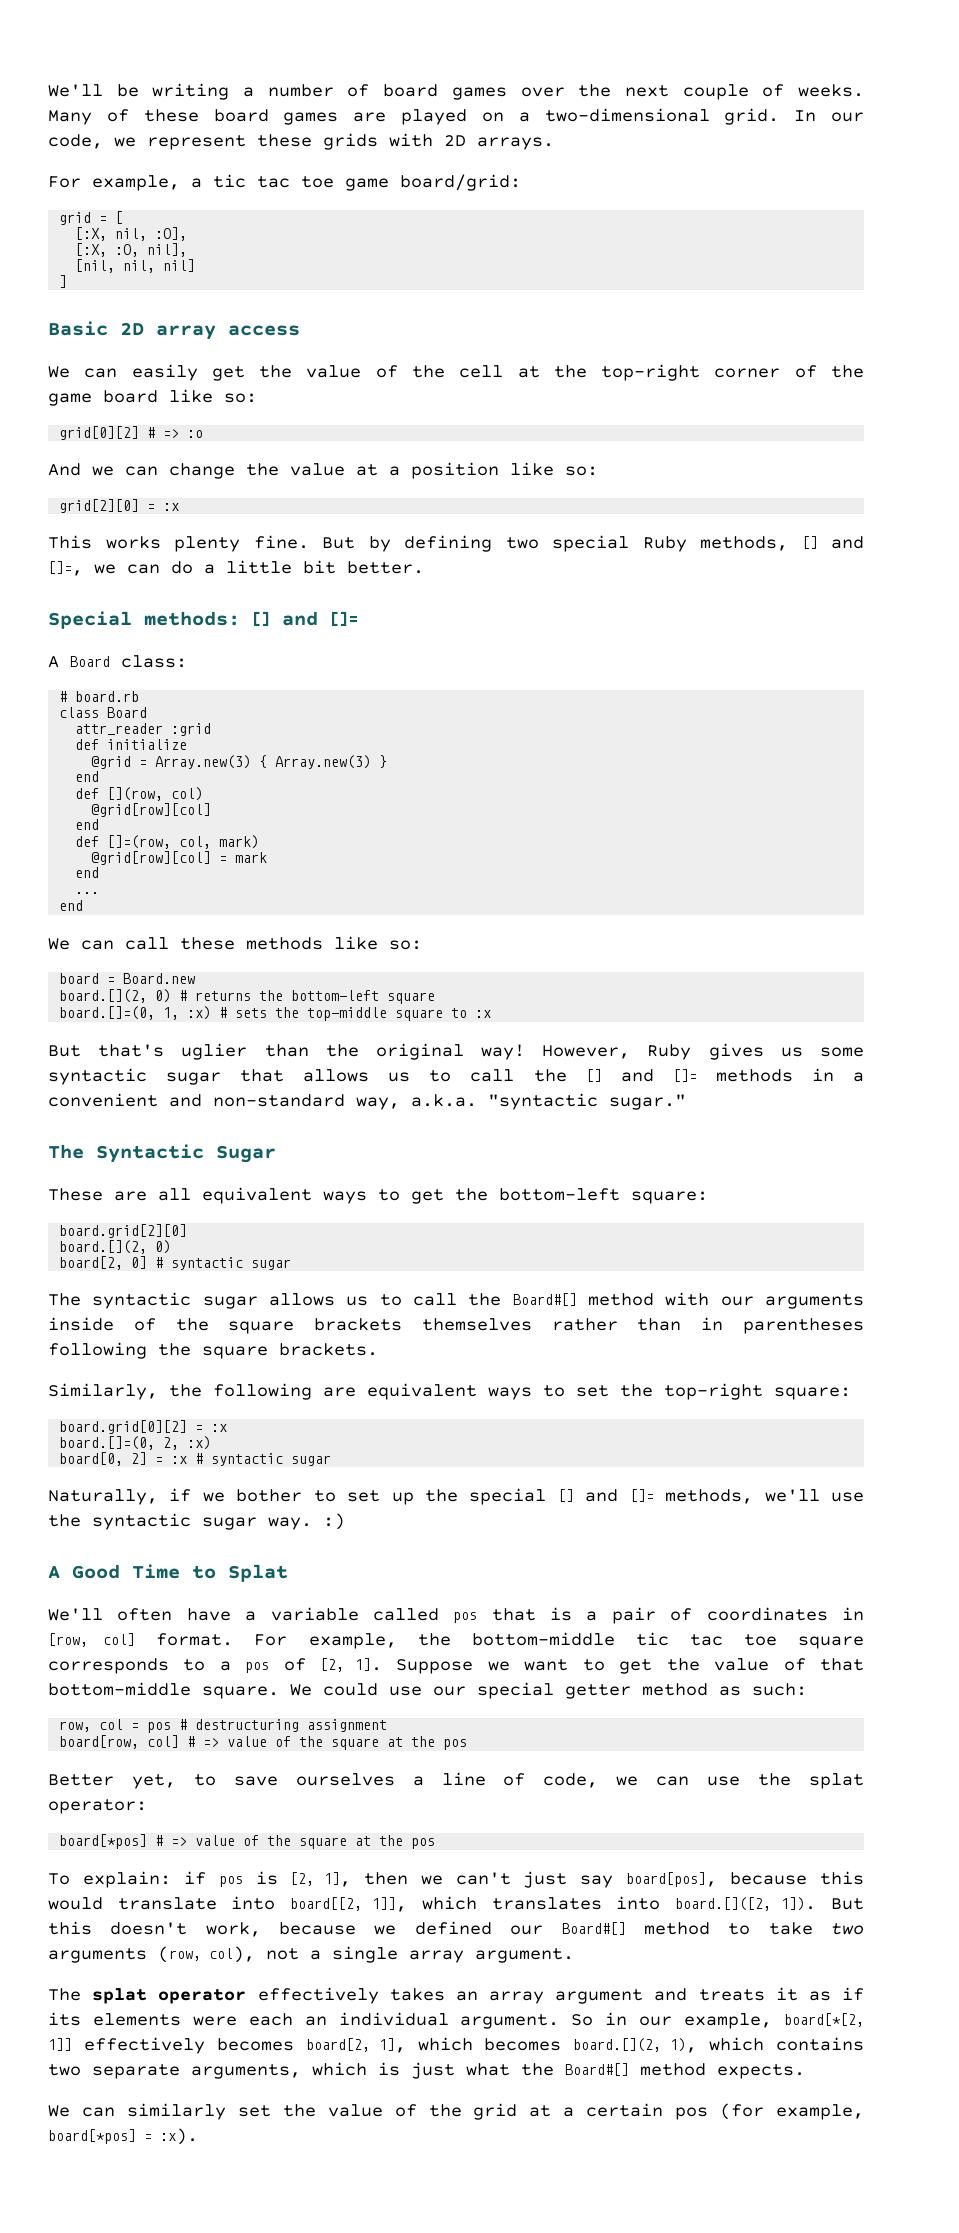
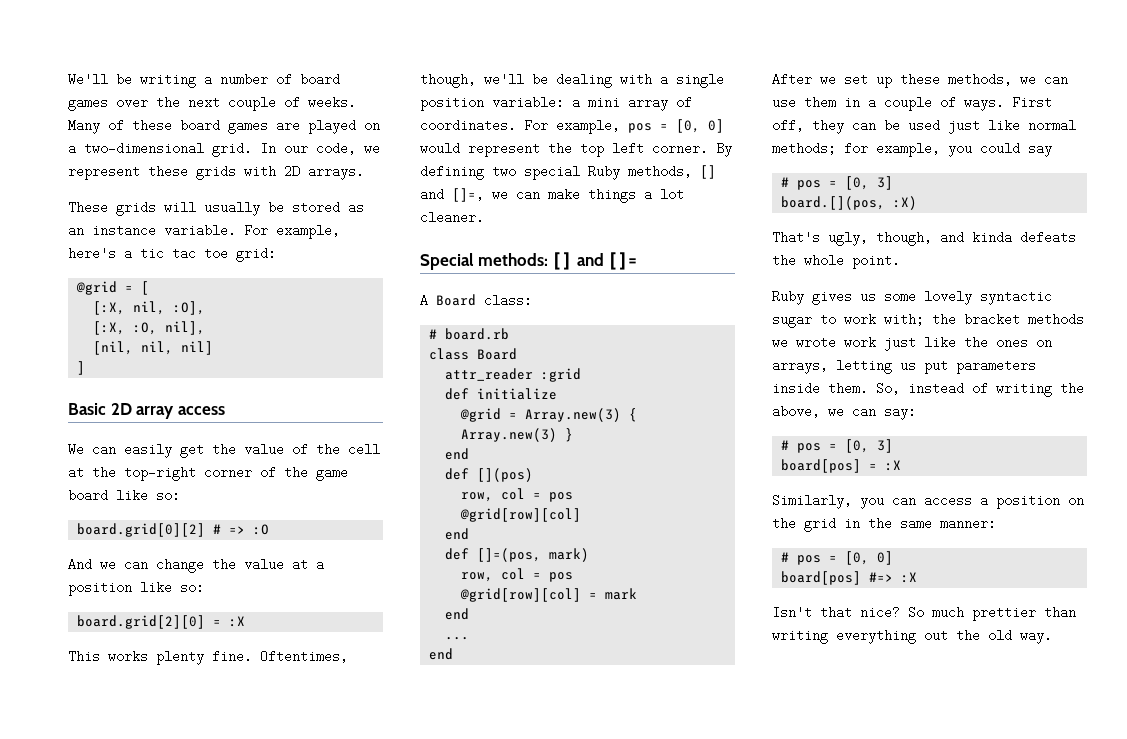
- For example, a tic tac toe game board/grid:
- grid = [
+ These grids will usually be stored as an instance variable. For example, here's a tic tac toe grid:
+ @grid = [
- grid[0][2] # => :o
+ board.grid[0][2] # => :O
- grid[2][0] = :x
+ board.grid[2][0] = :X
- But by defining two special Ruby methods, [] and []=, we can do a little bit better.
+ Oftentimes, though, we'll be dealing with a single position variable: a mini array of coordinates. For example, pos = [0, 0] would represent the top left corner. By defining two special Ruby methods, [] and []=, we can make things a lot cleaner.
- def [](row, col)
+ def [](pos)
+ row, col = pos
- def []=(row, col, mark)
+ def []=(pos, mark)
+ row, col = pos
- We can call these methods like so:
- board = Board.new
- board.[](2, 0) # returns the bottom-left square
- board.[]=(0, 1, :x) # sets the top-middle square to :x
- But that's uglier than the original way! However, Ruby gives us some syntactic sugar that allows us to call the [] and []= methods in a convenient and non-standard way, a.k.a. "syntactic sugar."
- The Syntactic Sugar
- These are all equivalent ways to get the bottom-left square:
- board.grid[2][0]
- board.[](2, 0)
- board[2, 0] # syntactic sugar
- The syntactic sugar allows us to call the Board#[] method with our arguments inside of the square brackets themselves rather than in parentheses following the square brackets.
- Similarly, the following are equivalent ways to set the top-right square:
- board.grid[0][2] = :x
- board.[]=(0, 2, :x)
- board[0, 2] = :x # syntactic sugar
- Naturally, if we bother to set up the special [] and []= methods, we'll use the syntactic sugar way. :)
- A Good Time to Splat
- We'll often have a variable called pos that is a pair of coordinates in [row, col] format. For example, the bottom-middle tic tac toe square corresponds to a pos of [2, 1]. Suppose we want to get the value of that bottom-middle square. We could use our special getter method as such:
- row, col = pos # destructuring assignment
- board[row, col] # => value of the square at the pos
- Better yet, to save ourselves a line of code, we can use the splat operator:
- board[*pos] # => value of the square at the pos
- To explain: if pos is [2, 1], then we can't just say board[pos], because this would translate into board[[2, 1]], which translates into board.[]([2, 1]). But this doesn't work, because we defined our Board#[] method to take two arguments (row, col), not a single array argument.
- The splat operator effectively takes an array argument and treats it as if its elements were each an individual argument. So in our example, board[*[2, 1]] effectively becomes board[2, 1], which becomes board.[](2, 1), which contains two separate arguments, which is just what the Board#[] method expects.
- We can similarly set the value of the grid at a certain pos (for example, board[*pos] = :x).
+ After we set up these methods, we can use them in a couple of ways. First off, they can be used just like normal methods; for example, you could say
+ # pos = [0, 3]
+ board.[](pos, :X)
+ That's ugly, though, and kinda defeats the whole point.
+ Ruby gives us some lovely syntactic sugar to work with; the bracket methods we wrote work just like the ones on arrays, letting us put parameters inside them. So, instead of writing the above, we can say:
+ # pos = [0, 3]
+ board[pos] = :X
+ Similarly, you can access a position on the grid in the same manner:
+ # pos = [0, 0]
+ board[pos] #=> :X
+ Isn't that nice? So much prettier than writing everything out the old way.

